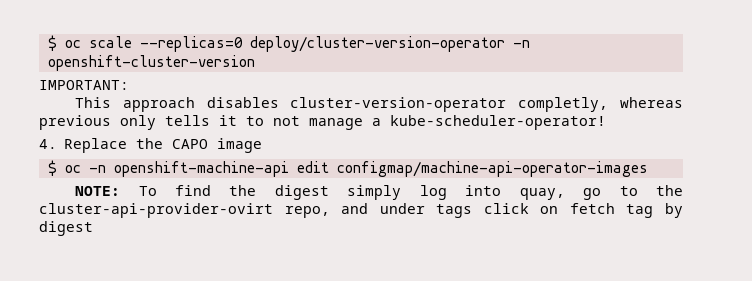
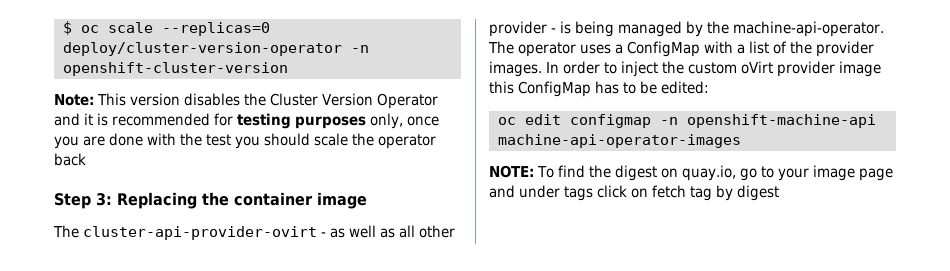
- IMPORTANT:
- This approach disables cluster-version-operator completly, whereas previous only tells it to not manage a kube-scheduler-operator!
- 4. Replace the CAPO image
- $ oc -n openshift-machine-api edit configmap/machine-api-operator-images
+ Note: This version disables the Cluster Version Operator and it is recommended for testing purposes only, once you are done with the test you should scale the operator back
+ Step 3: Replacing the container image
+ The cluster-api-provider-ovirt - as well as all other provider - is being managed by the machine-api-operator. The operator uses a ConfigMap with a list of the provider images. In order to inject the custom oVirt provider image this ConfigMap has to be edited:
+ oc edit configmap -n openshift-machine-api machine-api-operator-images
- NOTE: To find the digest simply log into quay, go to the cluster-api-provider-ovirt repo, and under tags click on fetch tag by digest
+ NOTE: To find the digest on quay.io, go to your image page and under tags click on fetch tag by digest

